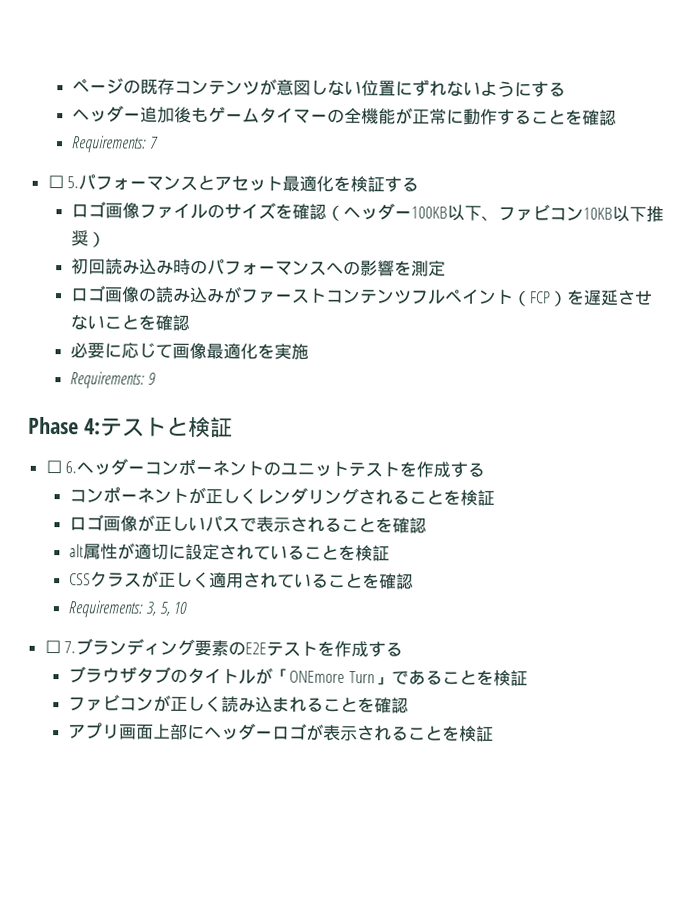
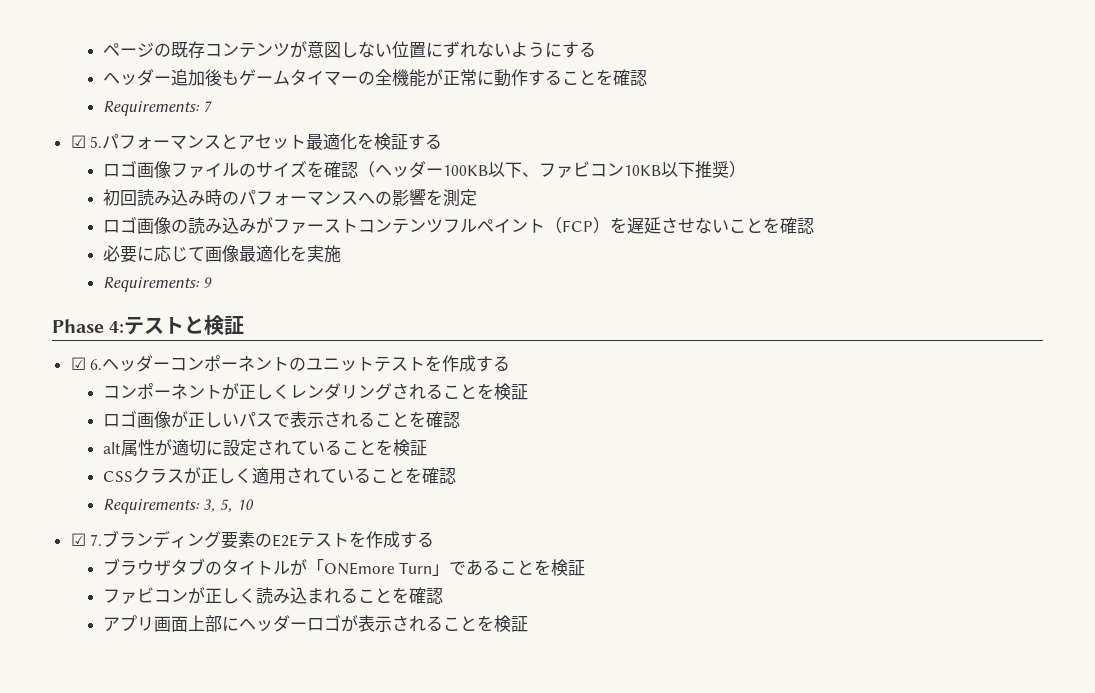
- ☐ 5.パフォーマンスとアセット最適化を検証する
+ ☑ 5.パフォーマンスとアセット最適化を検証する
- ☐ 6.ヘッダーコンポーネントのユニットテストを作成する
+ ☑ 6.ヘッダーコンポーネントのユニットテストを作成する
- ☐ 7.ブランディング要素のE2Eテストを作成する
+ ☑ 7.ブランディング要素のE2Eテストを作成する

